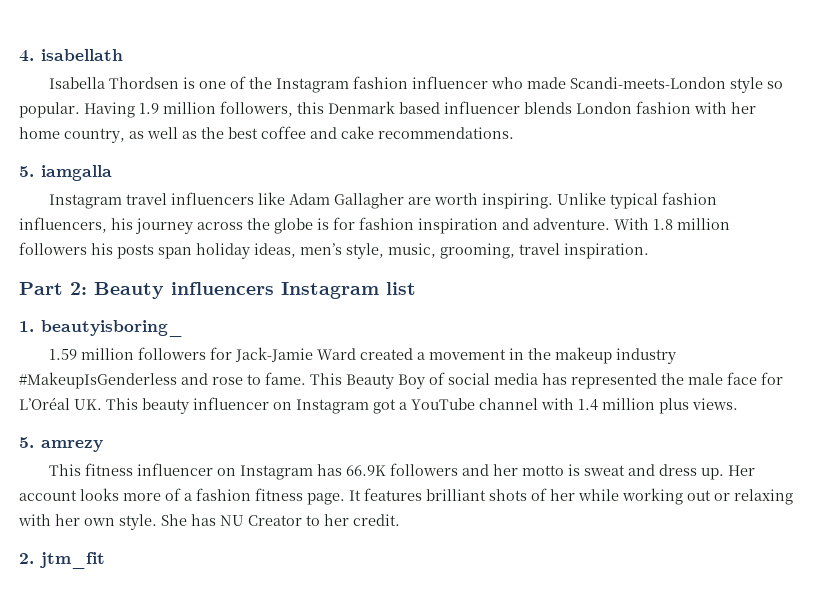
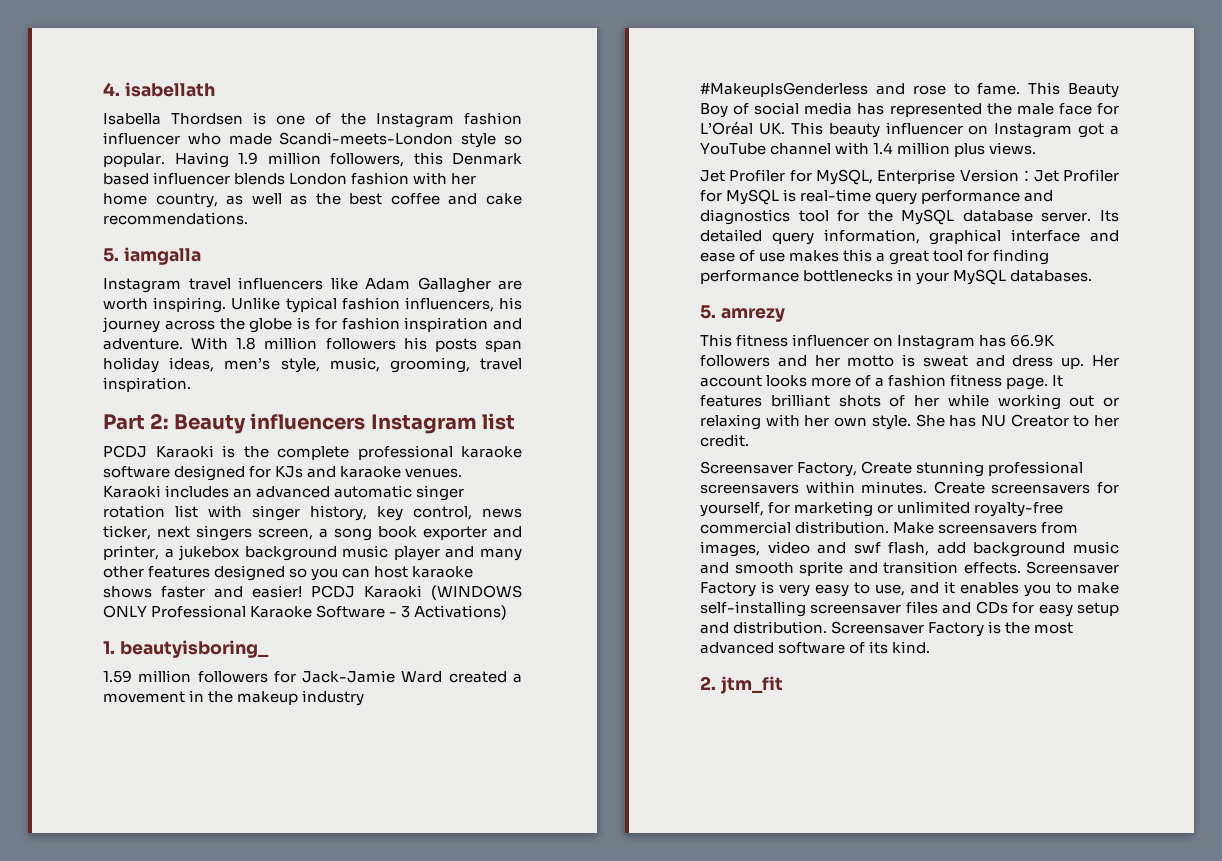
+ PCDJ Karaoki is the complete professional karaoke software designed for KJs and karaoke venues. Karaoki includes an advanced automatic singer rotation list with singer history, key control, news ticker, next singers screen, a song book exporter and printer, a jukebox background music player and many other features designed so you can host karaoke shows faster and easier! PCDJ Karaoki (WINDOWS ONLY Professional Karaoke Software - 3 Activations)
+ Jet Profiler for MySQL, Enterprise Version：Jet Profiler for MySQL is real-time query performance and diagnostics tool for the MySQL database server. Its detailed query information, graphical interface and ease of use makes this a great tool for finding performance bottlenecks in your MySQL databases.
+ Screensaver Factory, Create stunning professional screensavers within minutes. Create screensavers for yourself, for marketing or unlimited royalty-free commercial distribution. Make screensavers from images, video and swf flash, add background music and smooth sprite and transition effects. Screensaver Factory is very easy to use, and it enables you to make self-installing screensaver files and CDs for easy setup and distribution. Screensaver Factory is the most advanced software of its kind.

